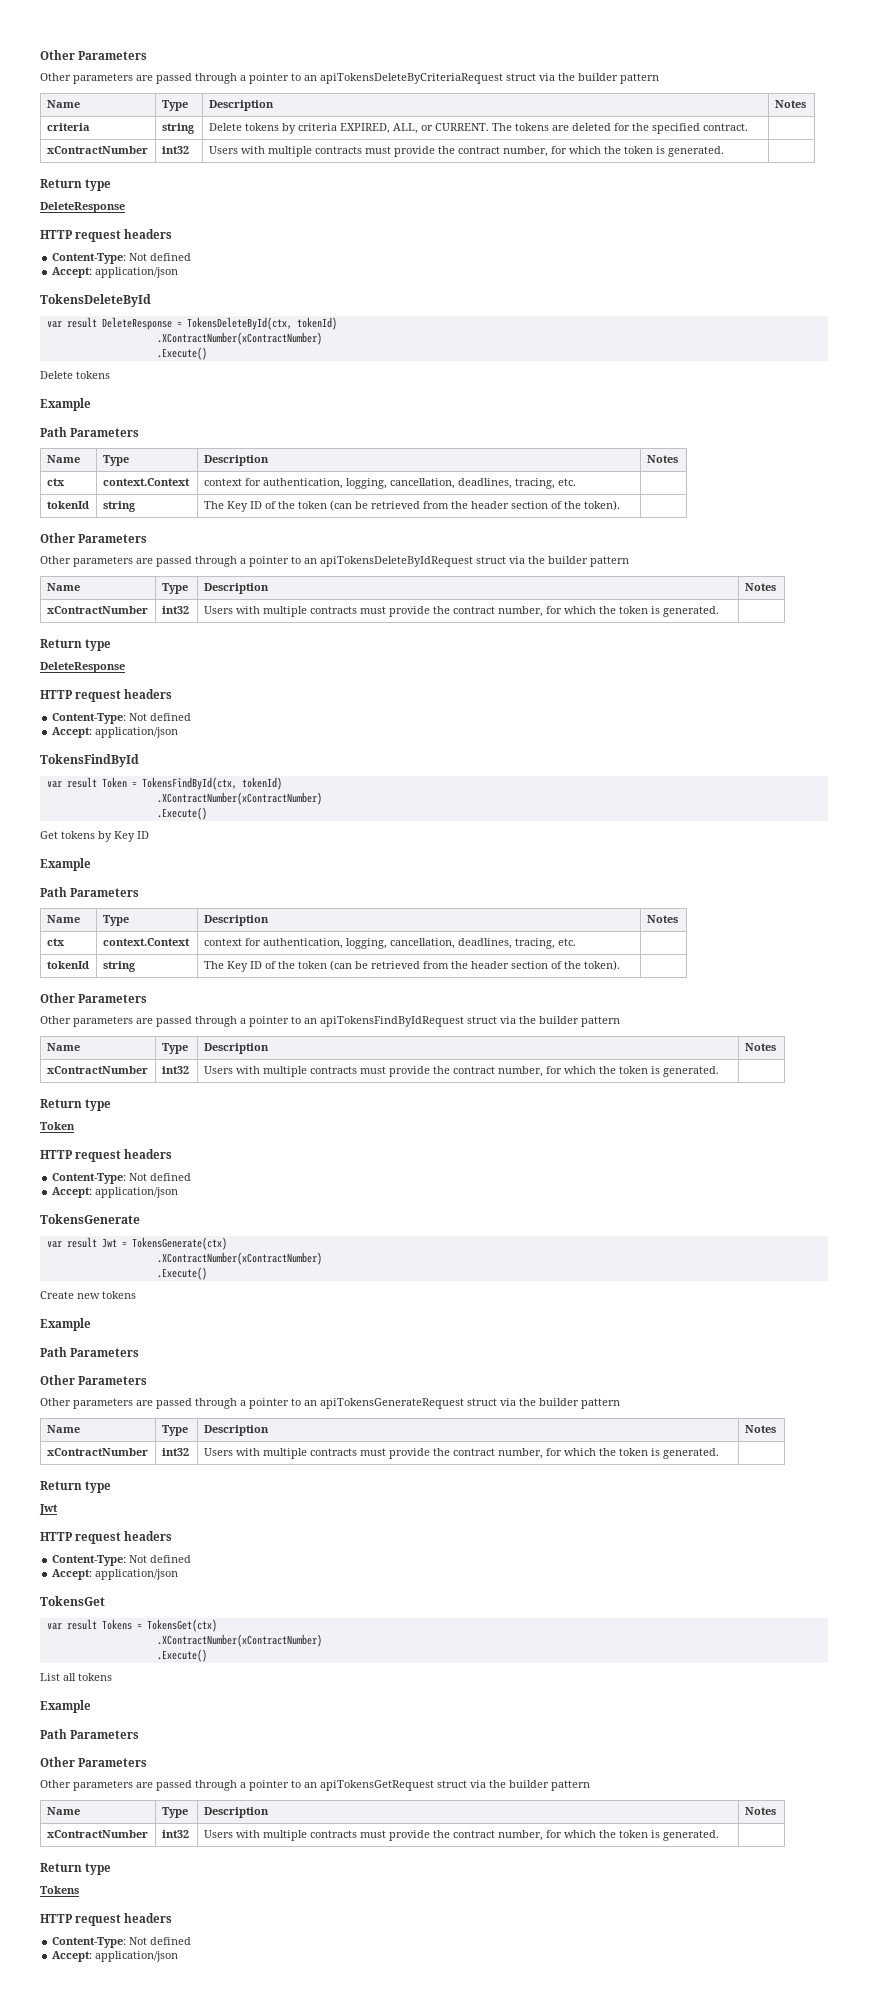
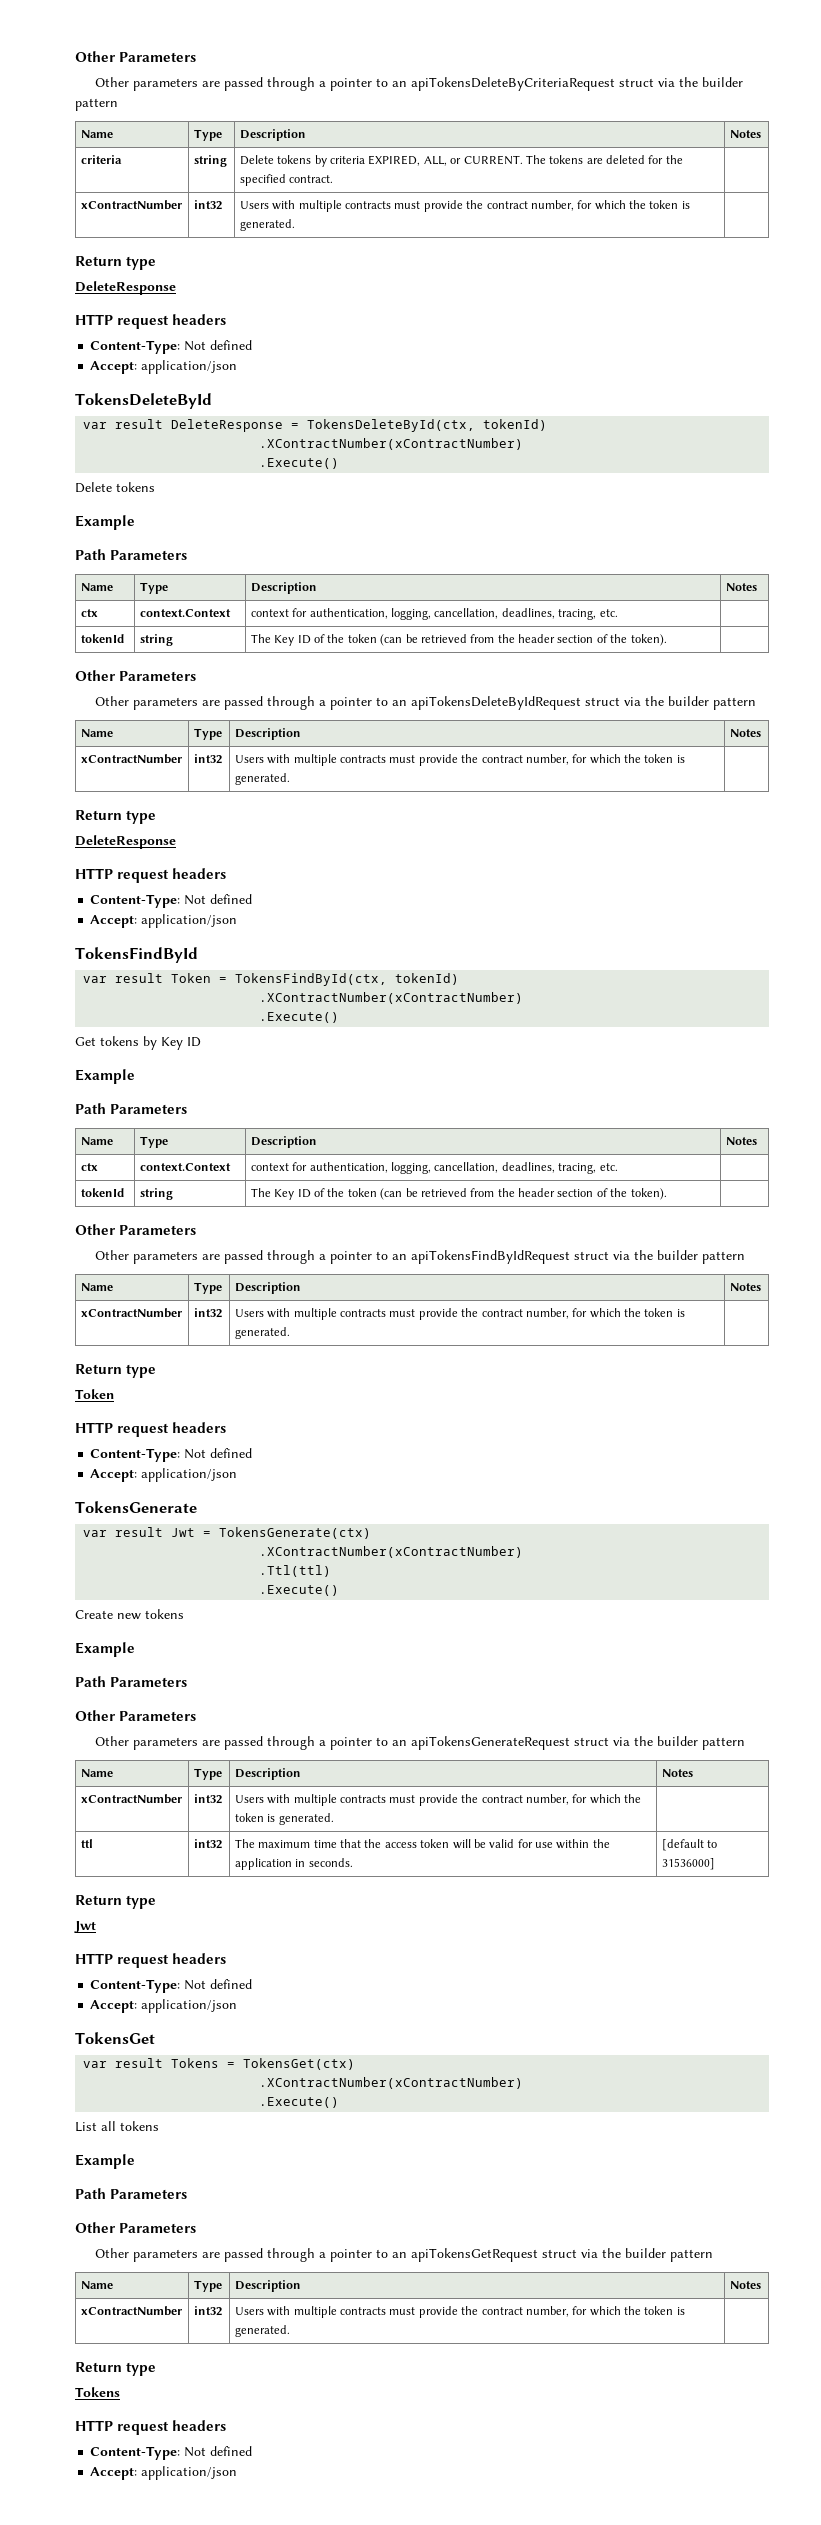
+ .Ttl(ttl)
+ ttl | int32 | The maximum time that the access token will be valid for use within the application in seconds. | [default to 31536000]

